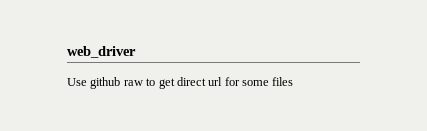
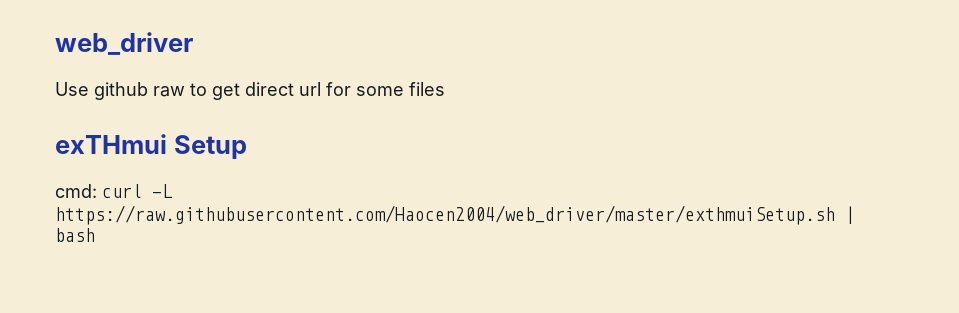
+ exTHmui Setup
+ cmd: curl -L https://raw.githubusercontent.com/Haocen2004/web_driver/master/exthmuiSetup.sh | bash

